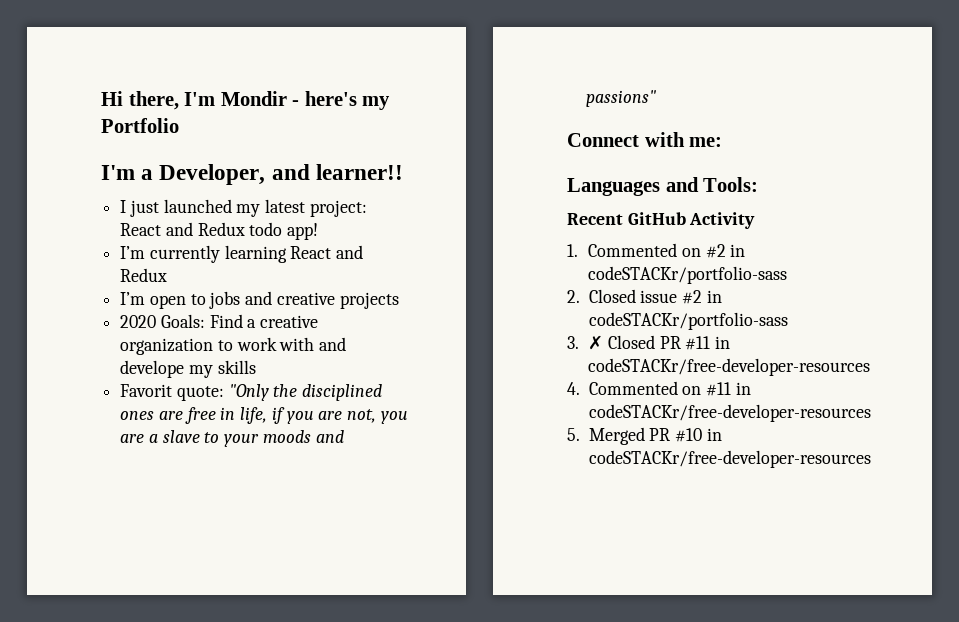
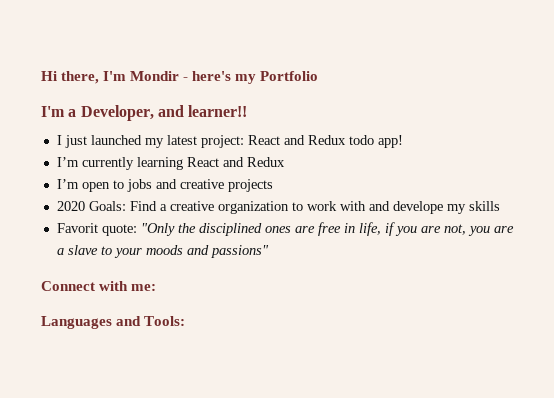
- Recent GitHub Activity
- 1. Commented on #2 in codeSTACKr/portfolio-sass
- 2. Closed issue #2 in codeSTACKr/portfolio-sass
- 3. ✗ Closed PR #11 in codeSTACKr/free-developer-resources
- 4. Commented on #11 in codeSTACKr/free-developer-resources
- 5. Merged PR #10 in codeSTACKr/free-developer-resources

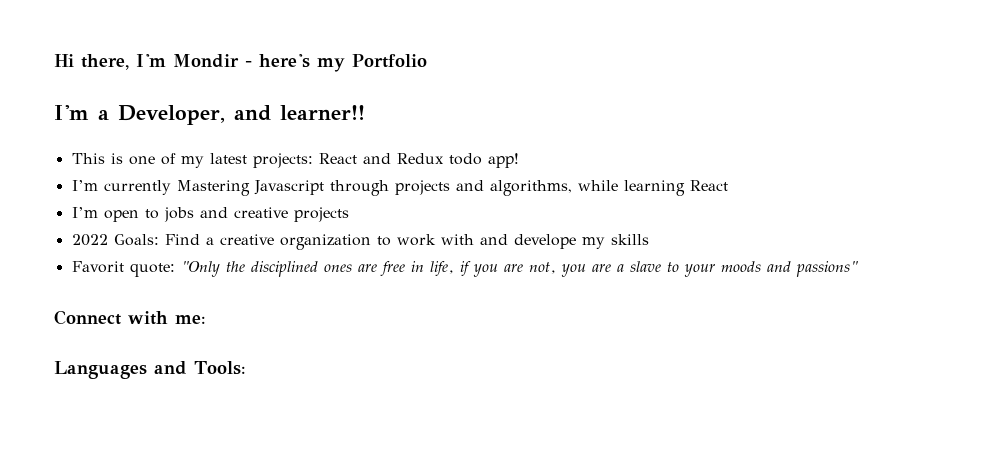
- I just launched my latest project: React and Redux todo app!
+ This is one of my latest projects: React and Redux todo app!
- I’m currently learning React and Redux
+ I’m currently Mastering Javascript through projects and algorithms, while learning React
- 2020 Goals: Find a creative organization to work with and develope my skills
+ 2022 Goals: Find a creative organization to work with and develope my skills

